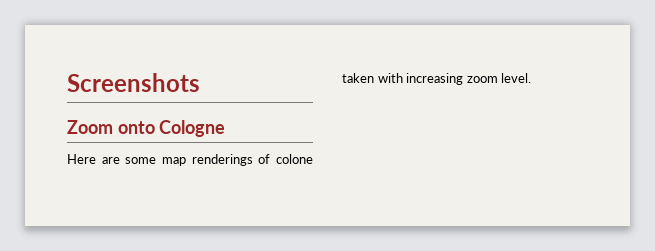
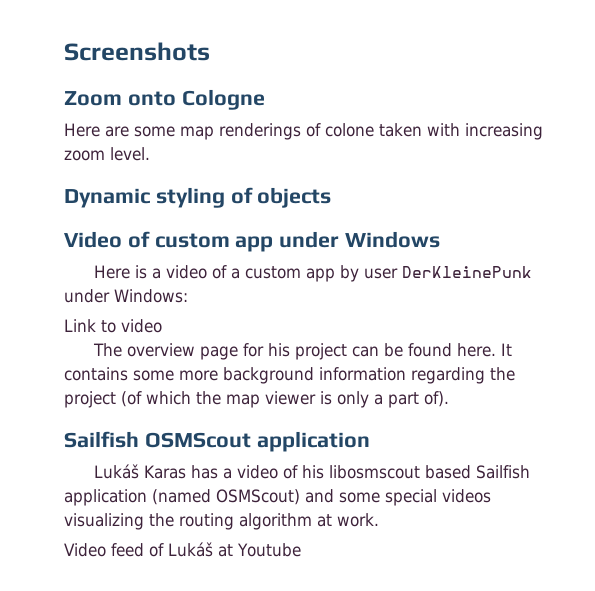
+ Dynamic styling of objects
+ Video of custom app under Windows
+ Here is a video of a custom app by user DerKleinePunk under Windows:
+ Link to video
+ The overview page for his project can be found here. It contains some more background information regarding the project (of which the map viewer is only a part of).
+ Sailfish OSMScout application
+ Lukáš Karas has a video of his libosmscout based Sailfish application (named OSMScout) and some special videos visualizing the routing algorithm at work.
+ Video feed of Lukáš at Youtube

